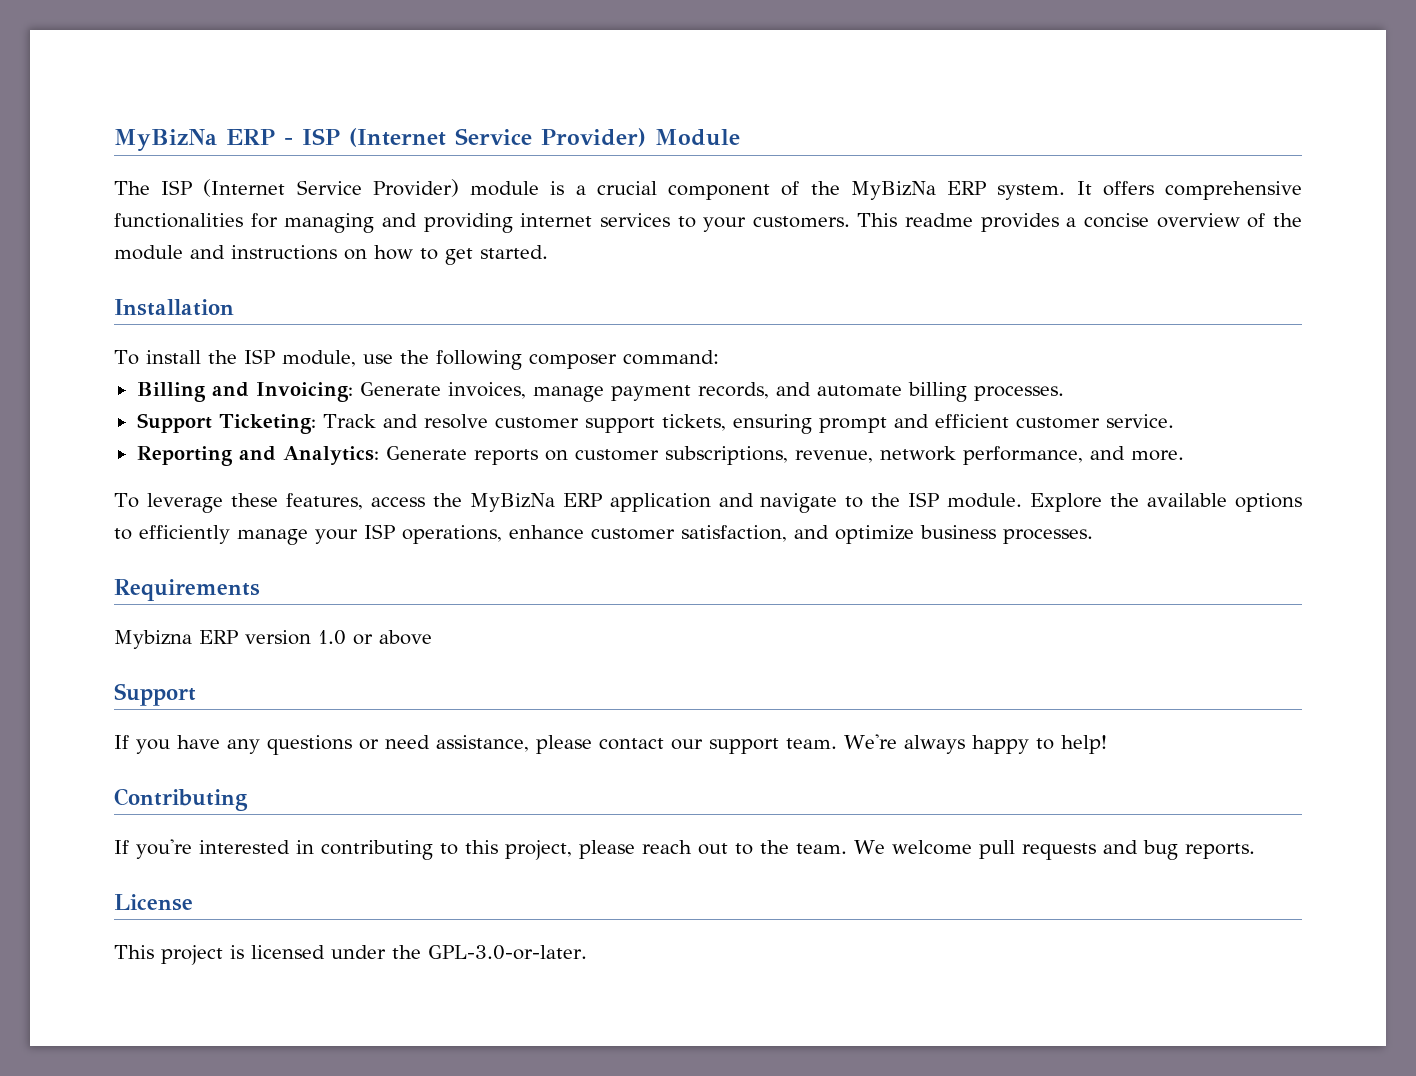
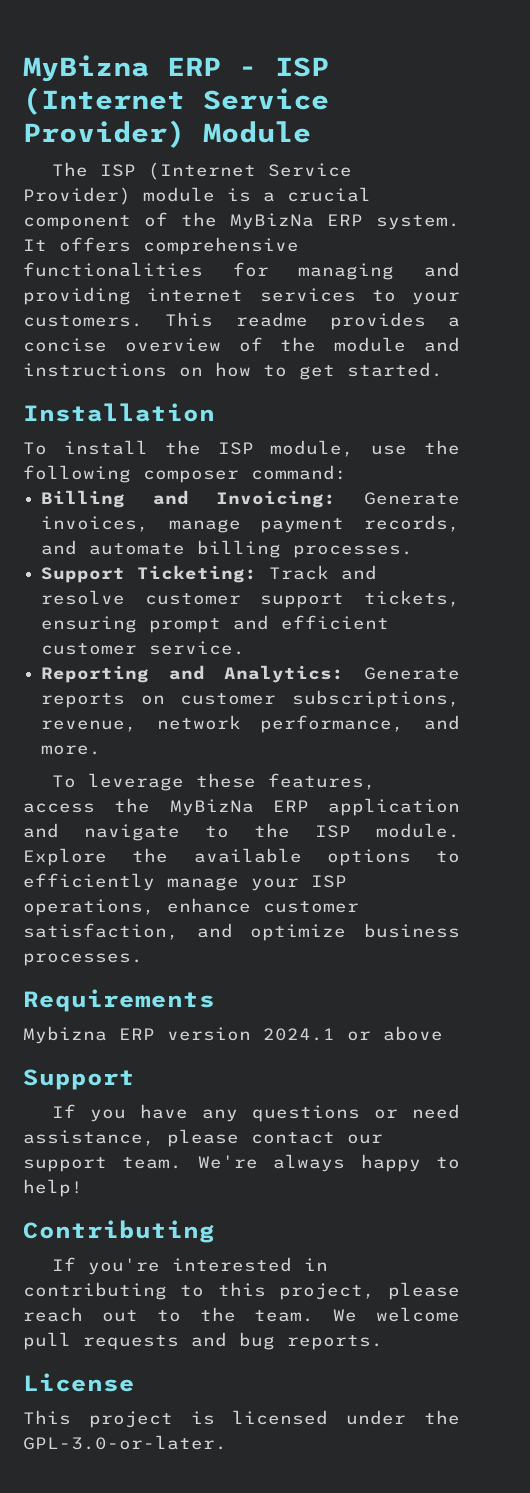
- MyBizNa ERP - ISP (Internet Service Provider) Module
+ MyBizna ERP - ISP (Internet Service Provider) Module
- Mybizna ERP version 1.0 or above
+ Mybizna ERP version 2024.1 or above

